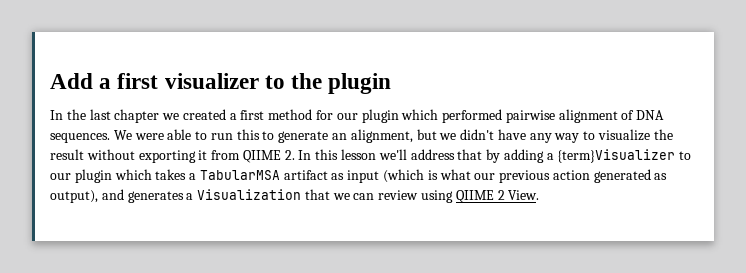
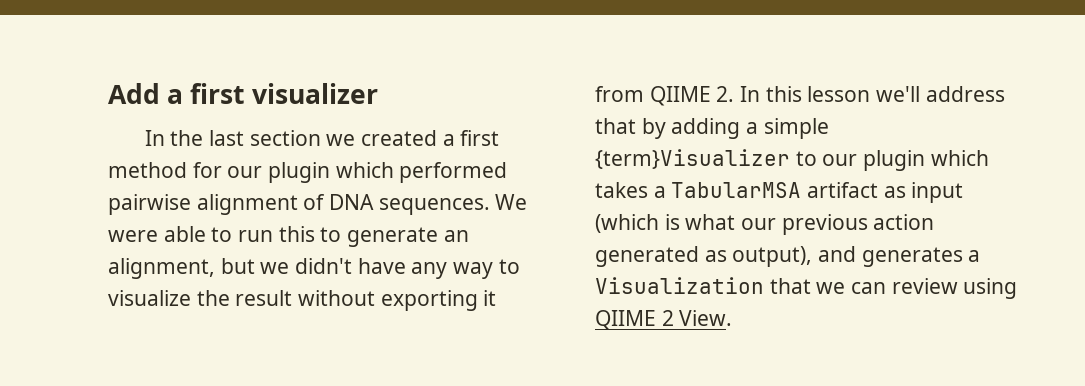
- Add a first visualizer to the plugin
+ Add a first visualizer
- In the last chapter we created a first method for our plugin which performed pairwise alignment of DNA sequences.
+ In the last section we created a first method for our plugin which performed pairwise alignment of DNA sequences.
- We were able to run this to generate an alignment, but we didn't have any way to visualize the result without exporting it from QIIME 2. In this lesson we'll address that by adding a {term}Visualizer to our plugin which takes a TabularMSA artifact as input (which is what our previous action generated as output), and generates a Visualization that we can review using QIIME 2 View.
+ We were able to run this to generate an alignment, but we didn't have any way to visualize the result without exporting it from QIIME 2. In this lesson we'll address that by adding a simple {term}Visualizer to our plugin which takes a TabularMSA artifact as input (which is what our previous action generated as output), and generates a Visualization that we can review using QIIME 2 View.

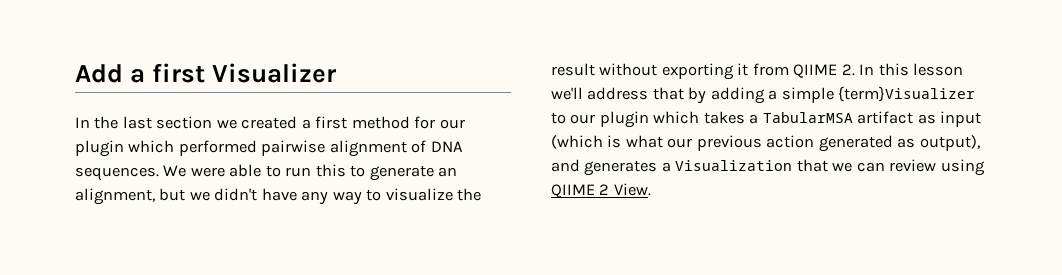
- Add a first visualizer
+ Add a first Visualizer

